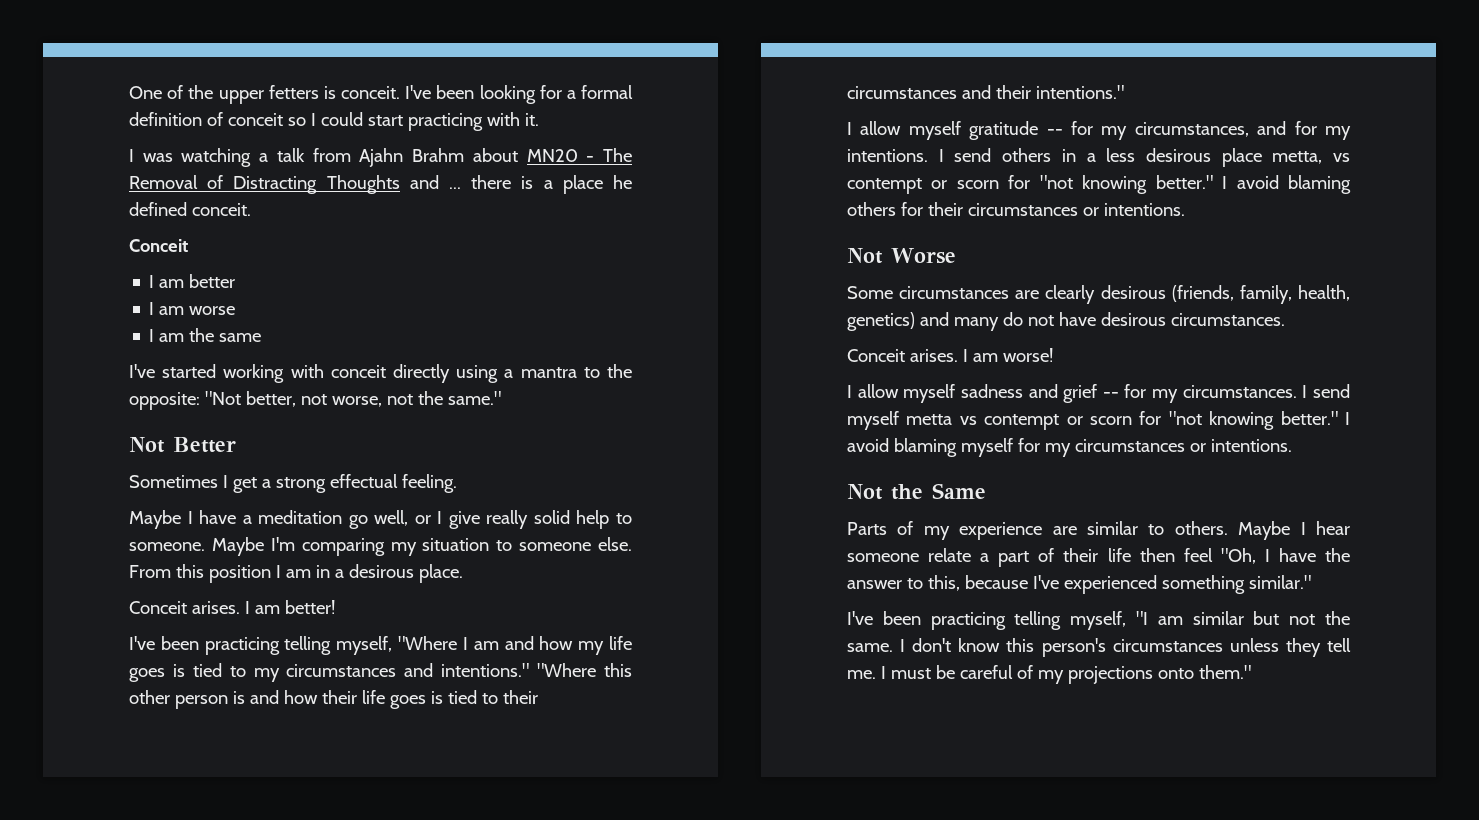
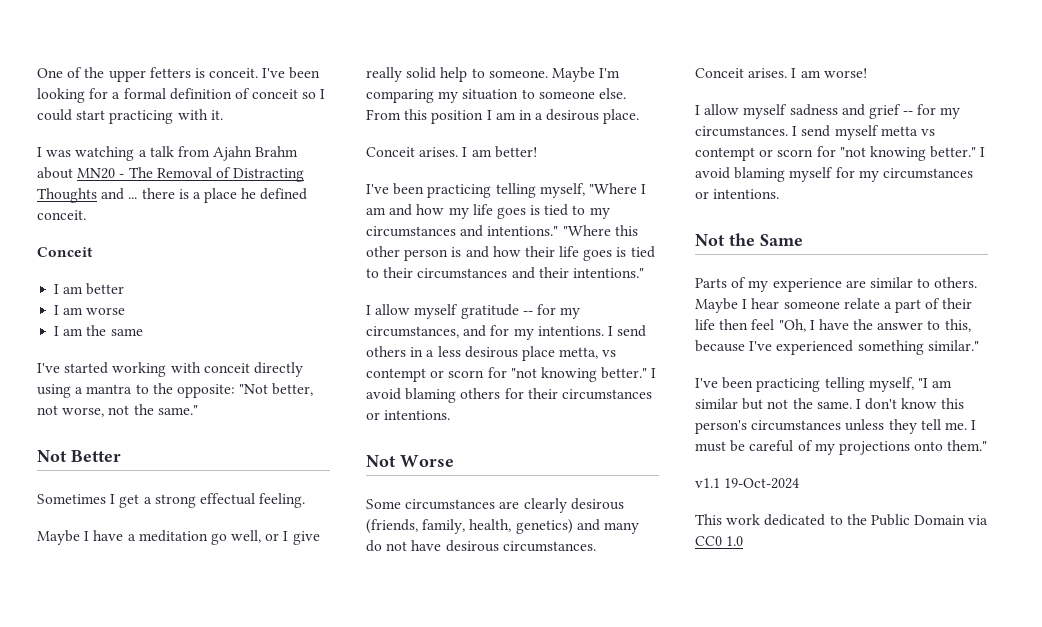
+ v1.1 19-Oct-2024
+ This work dedicated to the Public Domain via CC0 1.0

